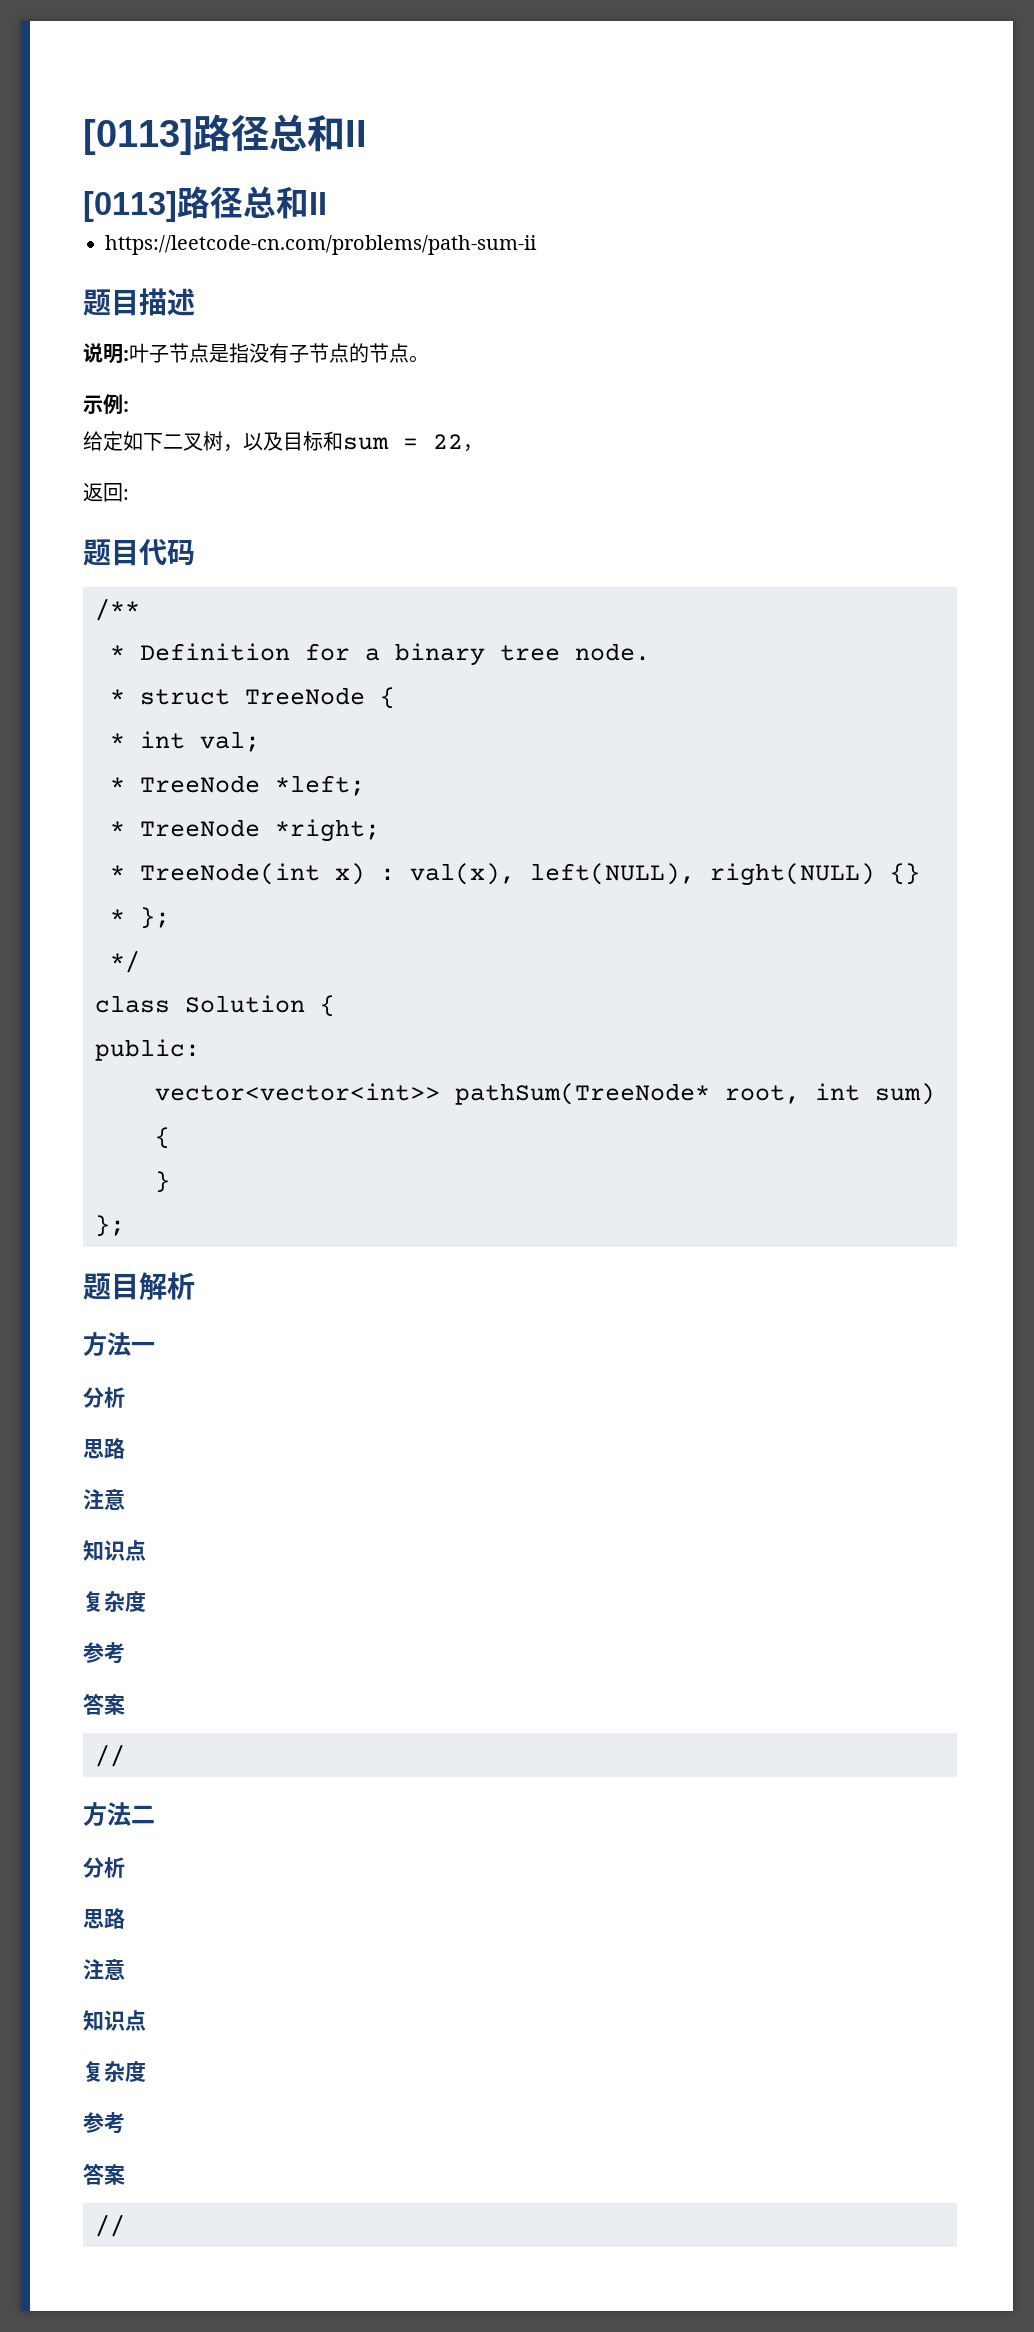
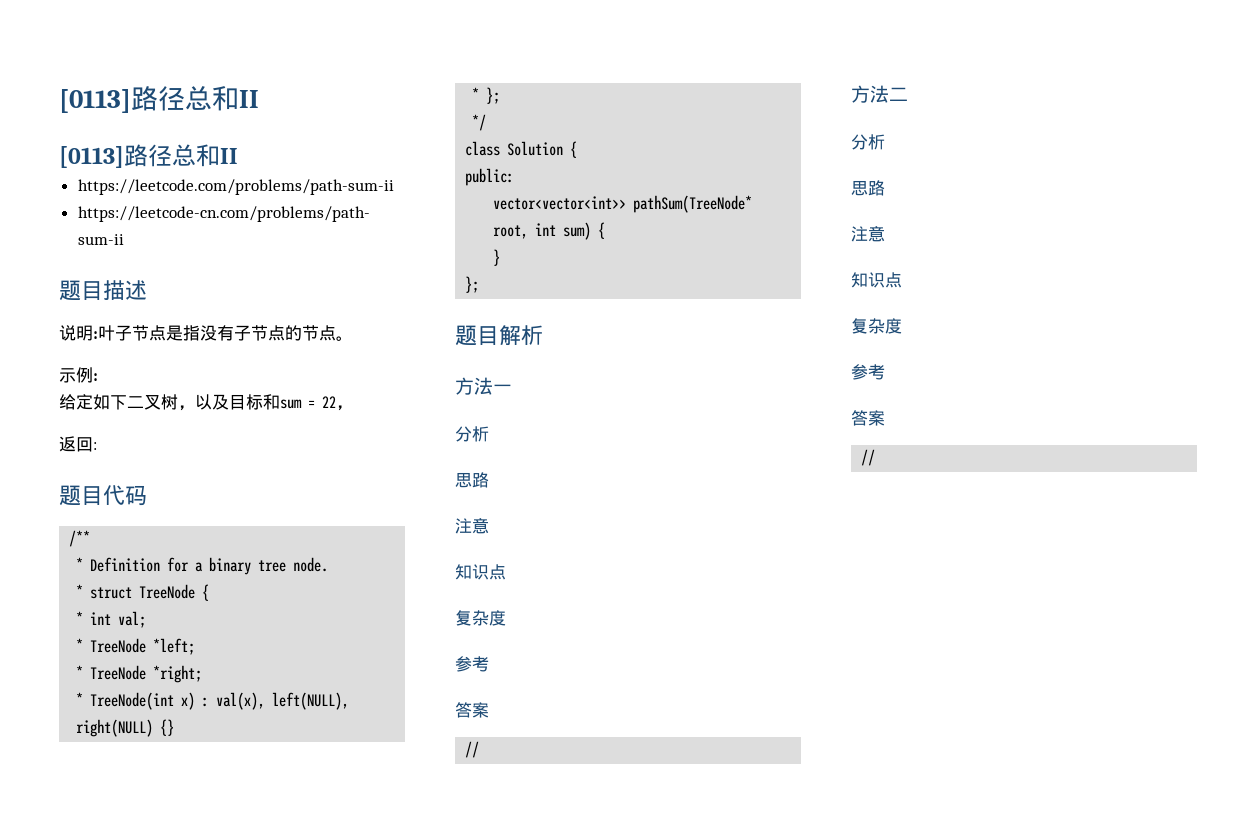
+ https://leetcode.com/problems/path-sum-ii

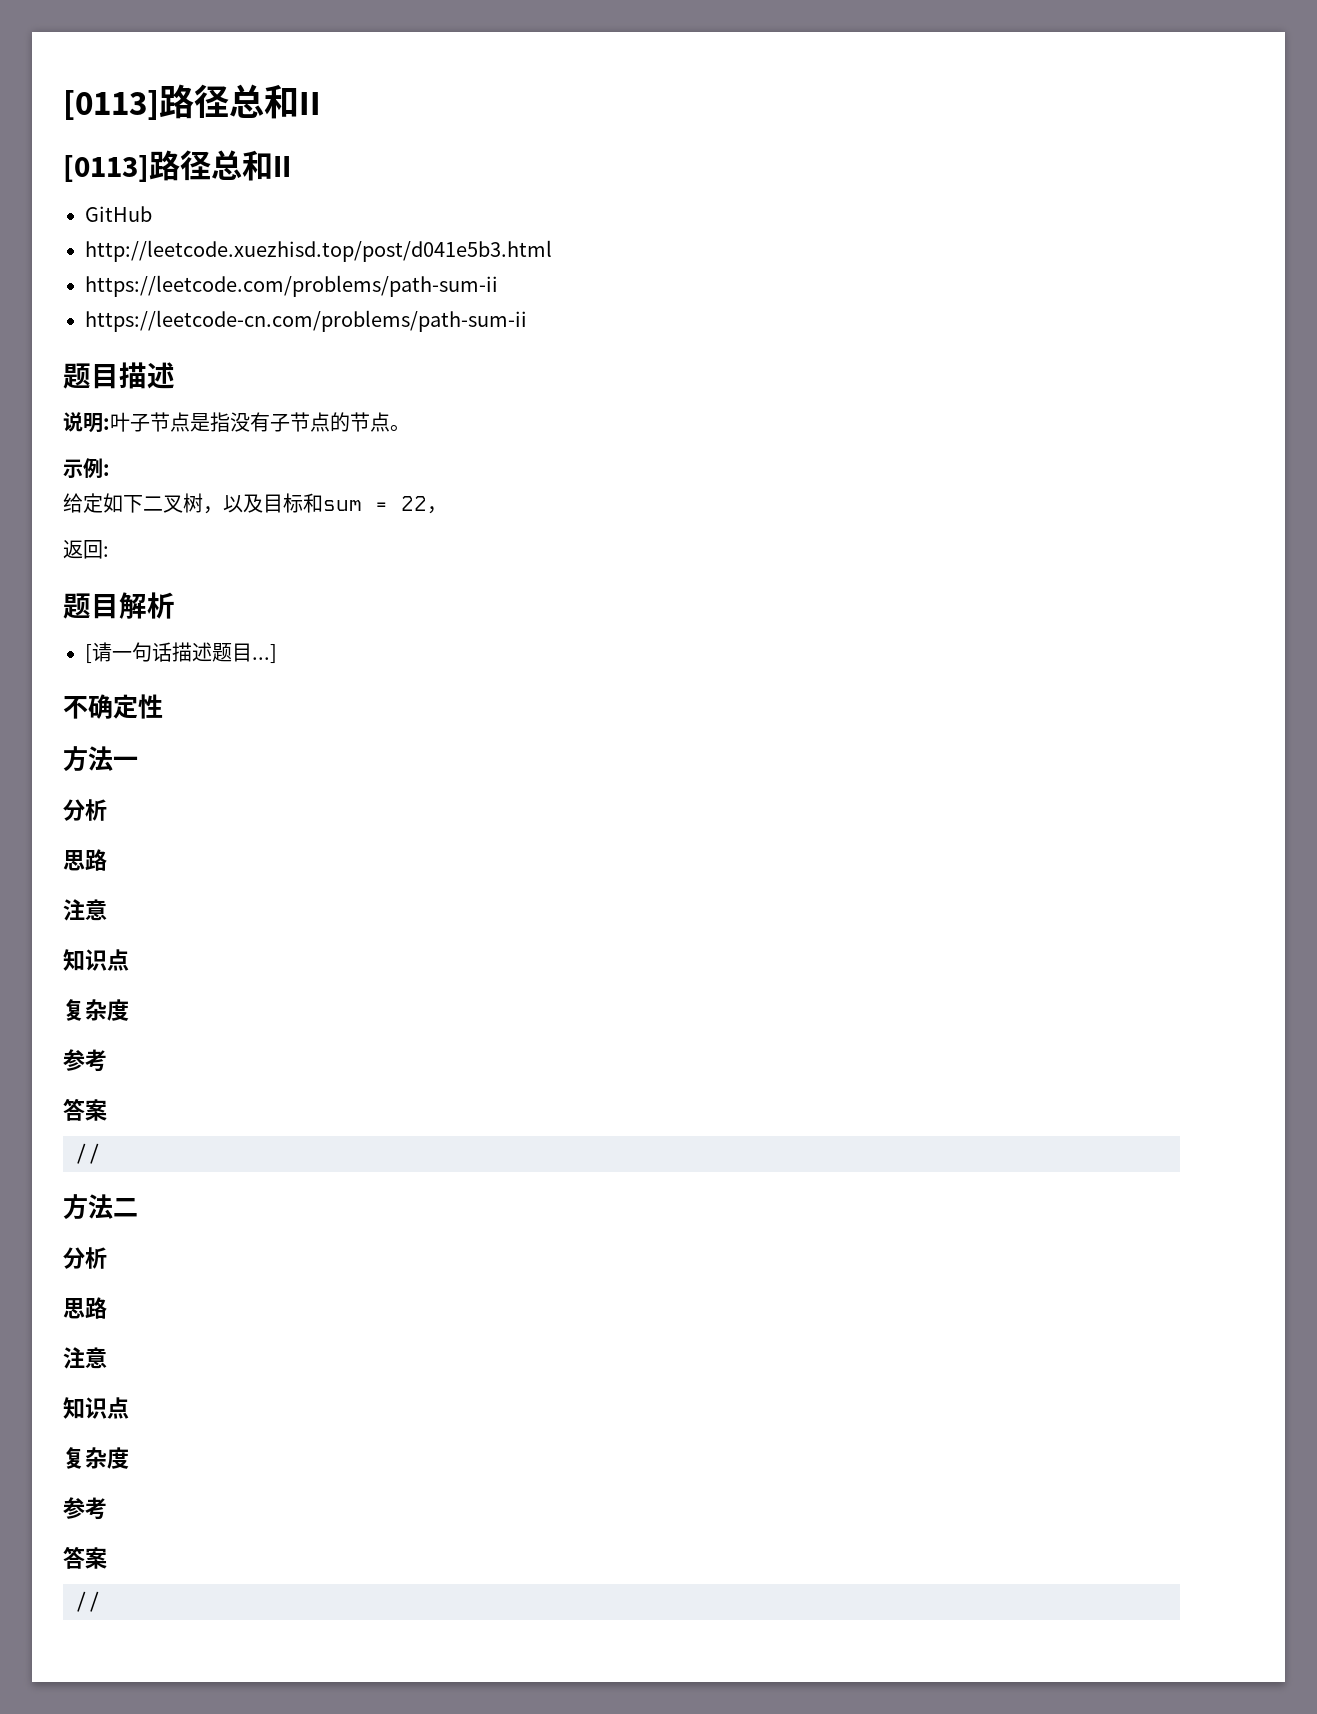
+ GitHub
+ http://leetcode.xuezhisd.top/post/d041e5b3.html
- 题目代码
- /**
- * Definition for a binary tree node.
- * struct TreeNode {
- * int val;
- * TreeNode *left;
- * TreeNode *right;
- * TreeNode(int x) : val(x), left(NULL), right(NULL) {}
- * };
- */
- class Solution {
- public:
- vector<vector<int>> pathSum(TreeNode* root, int sum) {
- }
- };
  题目解析
+ [请一句话描述题目...]
+ 不确定性

